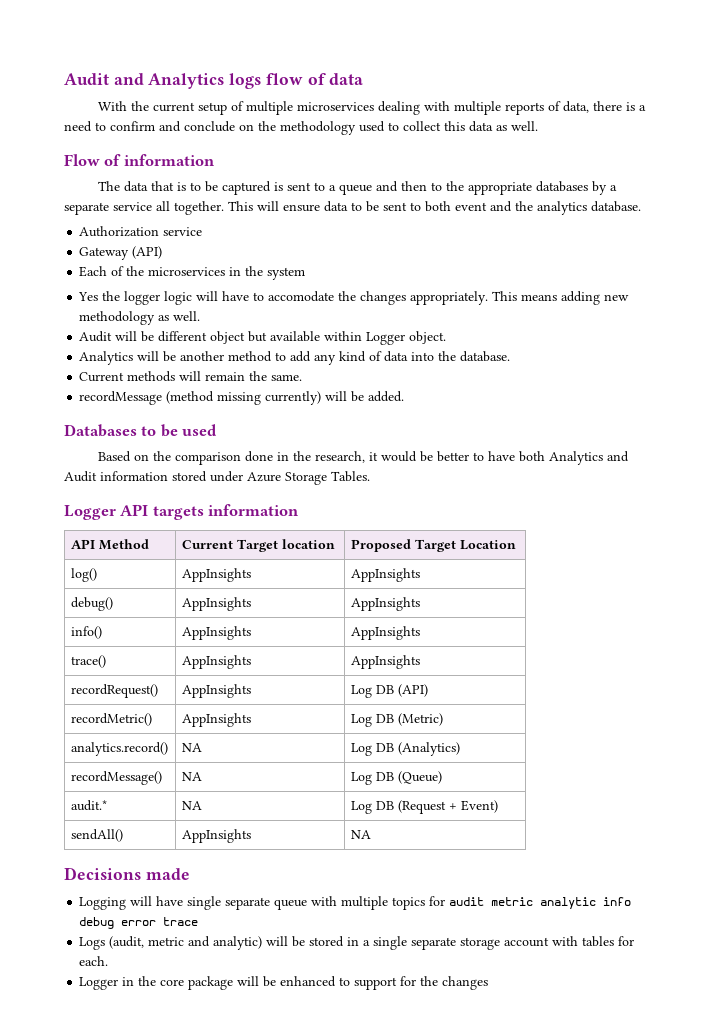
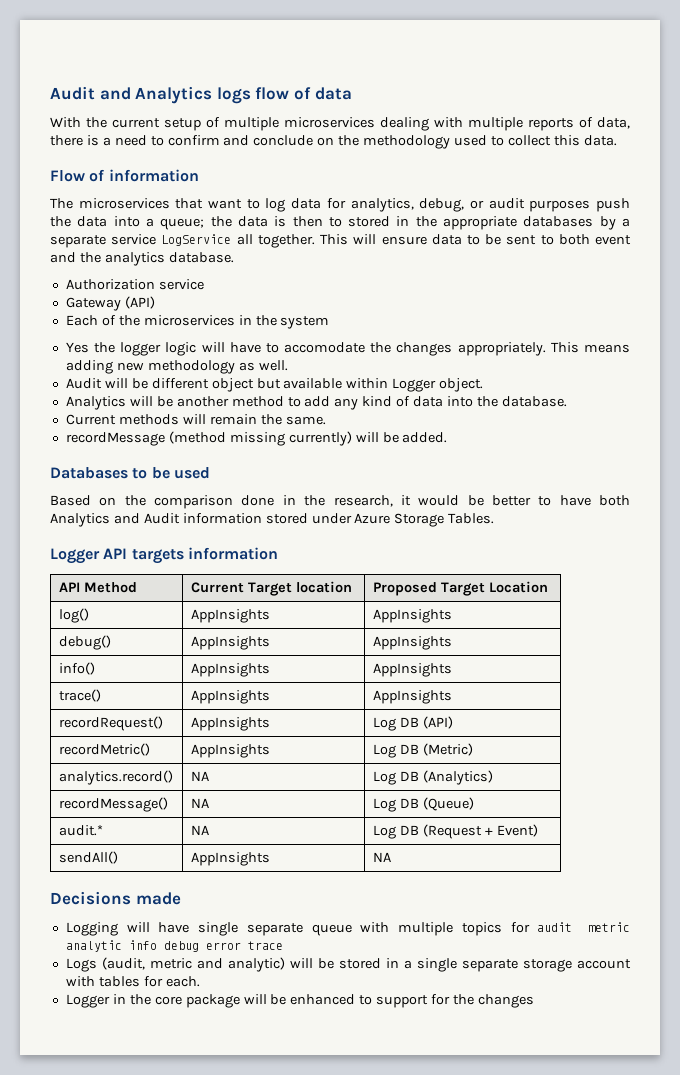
- With the current setup of multiple microservices dealing with multiple reports of data, there is a need to confirm and conclude on the methodology used to collect this data as well.
+ With the current setup of multiple microservices dealing with multiple reports of data, there is a need to confirm and conclude on the methodology used to collect this data.
- The data that is to be captured is sent to a queue and then to the appropriate databases by a separate service all together.
+ The microservices that want to log data for analytics, debug, or audit purposes push the data into a queue; the data is then to stored in the appropriate databases by a separate service LogService all together.

